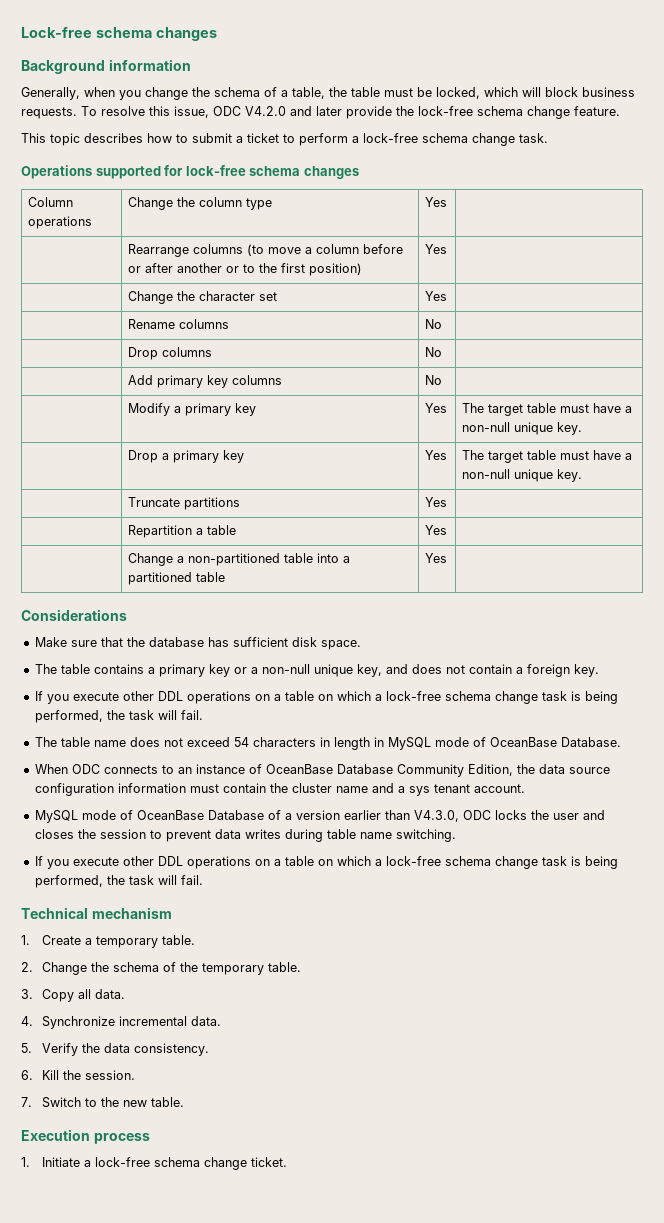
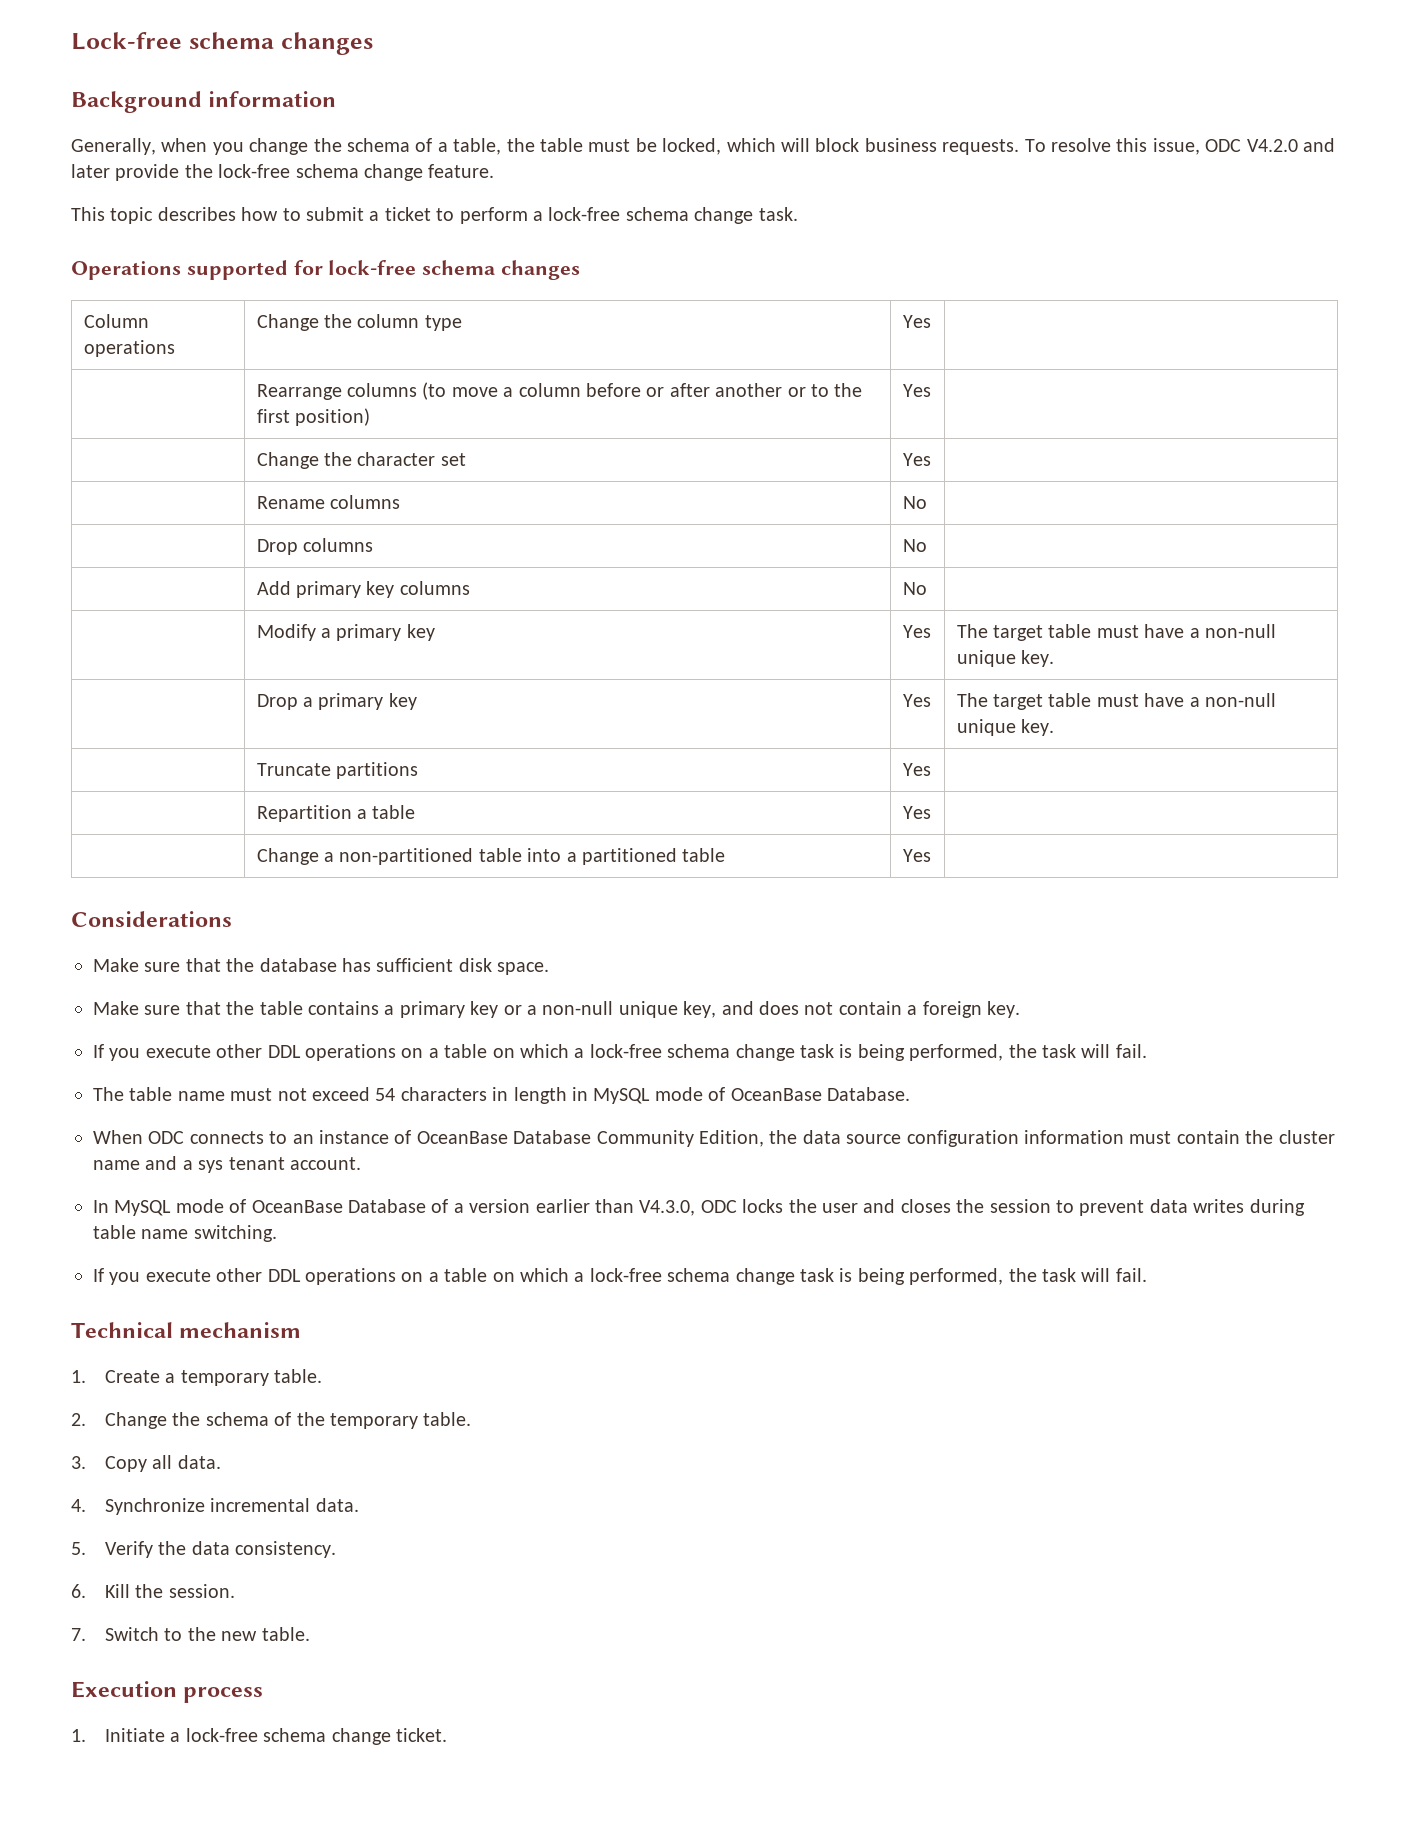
- The table contains a primary key or a non-null unique key, and does not contain a foreign key.
+ Make sure that the table contains a primary key or a non-null unique key, and does not contain a foreign key.
- The table name does not exceed 54 characters in length in MySQL mode of OceanBase Database.
+ The table name must not exceed 54 characters in length in MySQL mode of OceanBase Database.
- MySQL mode of OceanBase Database of a version earlier than V4.3.0, ODC locks the user and closes the session to prevent data writes during table name switching.
+ In MySQL mode of OceanBase Database of a version earlier than V4.3.0, ODC locks the user and closes the session to prevent data writes during table name switching.

